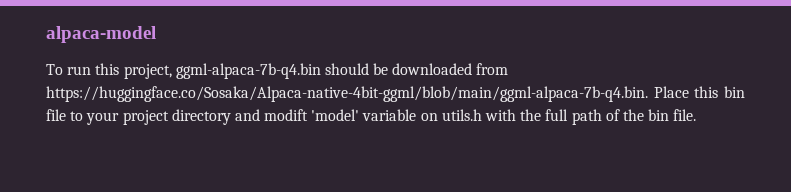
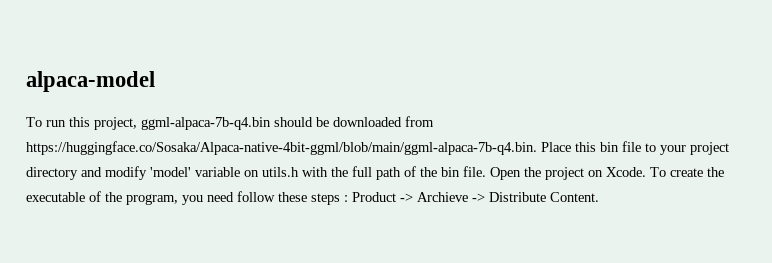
- To run this project, ggml-alpaca-7b-q4.bin should be downloaded from https://huggingface.co/Sosaka/Alpaca-native-4bit-ggml/blob/main/ggml-alpaca-7b-q4.bin. Place this bin file to your project directory and modift 'model' variable on utils.h with the full path of the bin file.
+ To run this project, ggml-alpaca-7b-q4.bin should be downloaded from https://huggingface.co/Sosaka/Alpaca-native-4bit-ggml/blob/main/ggml-alpaca-7b-q4.bin. Place this bin file to your project directory and modify 'model' variable on utils.h with the full path of the bin file.
+ Open the project on Xcode. To create the executable of the program, you need follow these steps : Product -> Archieve -> Distribute Content.

